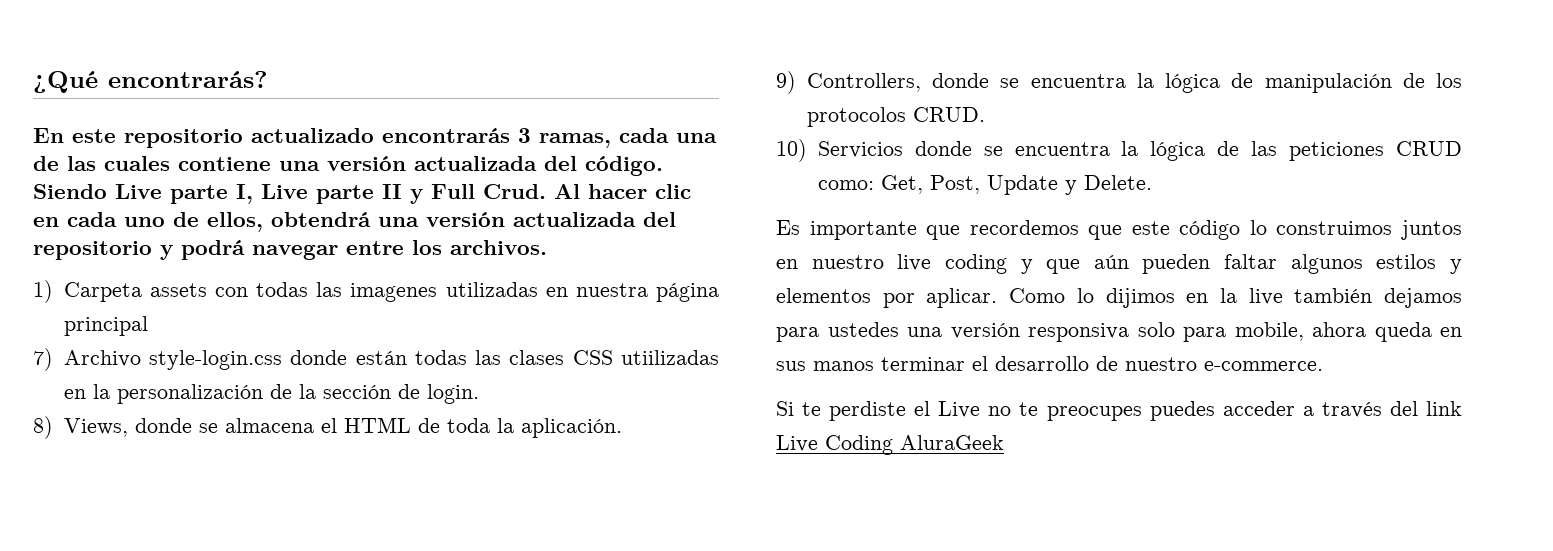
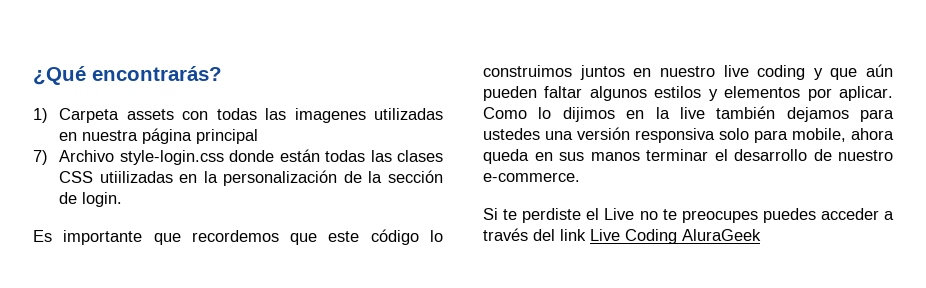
- En este repositorio actualizado encontrarás 3 ramas, cada una de las cuales contiene una versión actualizada del código. Siendo Live parte I, Live parte II y Full Crud. Al hacer clic en cada uno de ellos, obtendrá una versión actualizada del repositorio y podrá navegar entre los archivos.
- 8) Views, donde se almacena el HTML de toda la aplicación.
- 9) Controllers, donde se encuentra la lógica de manipulación de los protocolos CRUD.
- 10) Servicios donde se encuentra la lógica de las peticiones CRUD como: Get, Post, Update y Delete.

